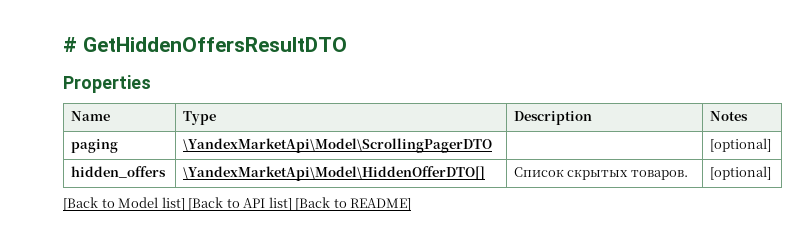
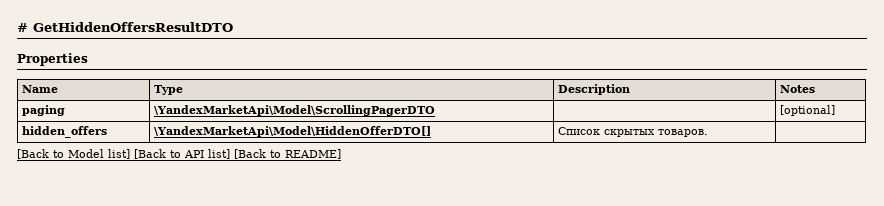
- hidden_offers | \YandexMarketApi\Model\HiddenOfferDTO[] | Список скрытых товаров. | [optional]
+ hidden_offers | \YandexMarketApi\Model\HiddenOfferDTO[] | Список скрытых товаров. |

